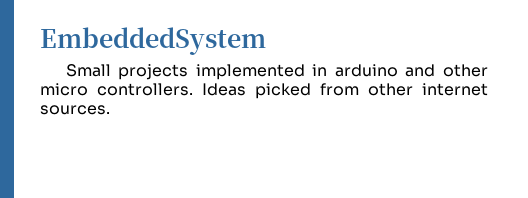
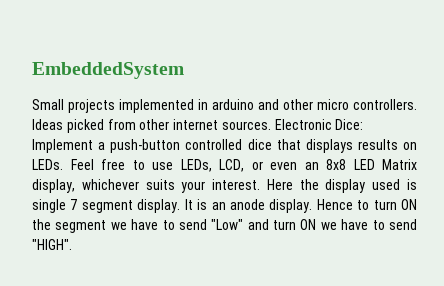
+ Electronic Dice: Implement a push-button controlled dice that displays results on LEDs. Feel free to use LEDs, LCD, or even an 8x8 LED Matrix display, whichever suits your interest. Here the display used is single 7 segment display. It is an anode display. Hence to turn ON the segment we have to send "Low" and turn ON we have to send "HIGH".

